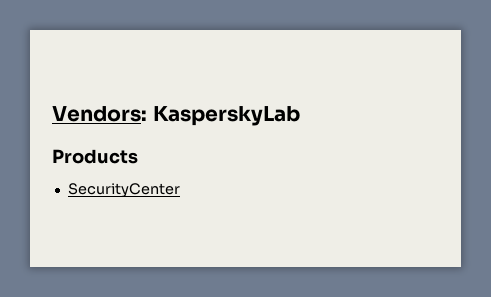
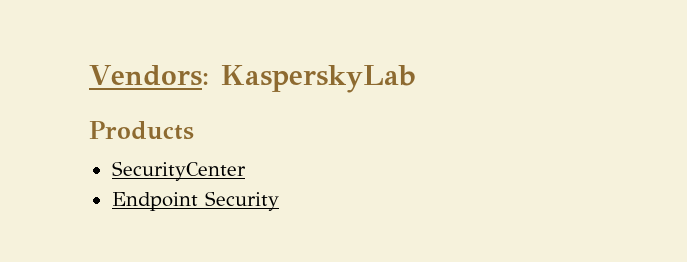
+ Endpoint Security

